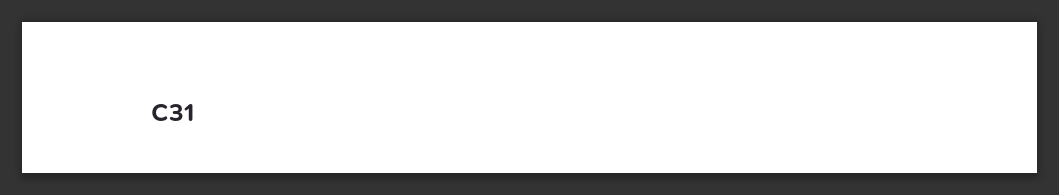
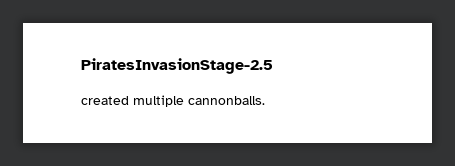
- C31
+ PiratesInvasionStage-2.5
+ created multiple cannonballs.

